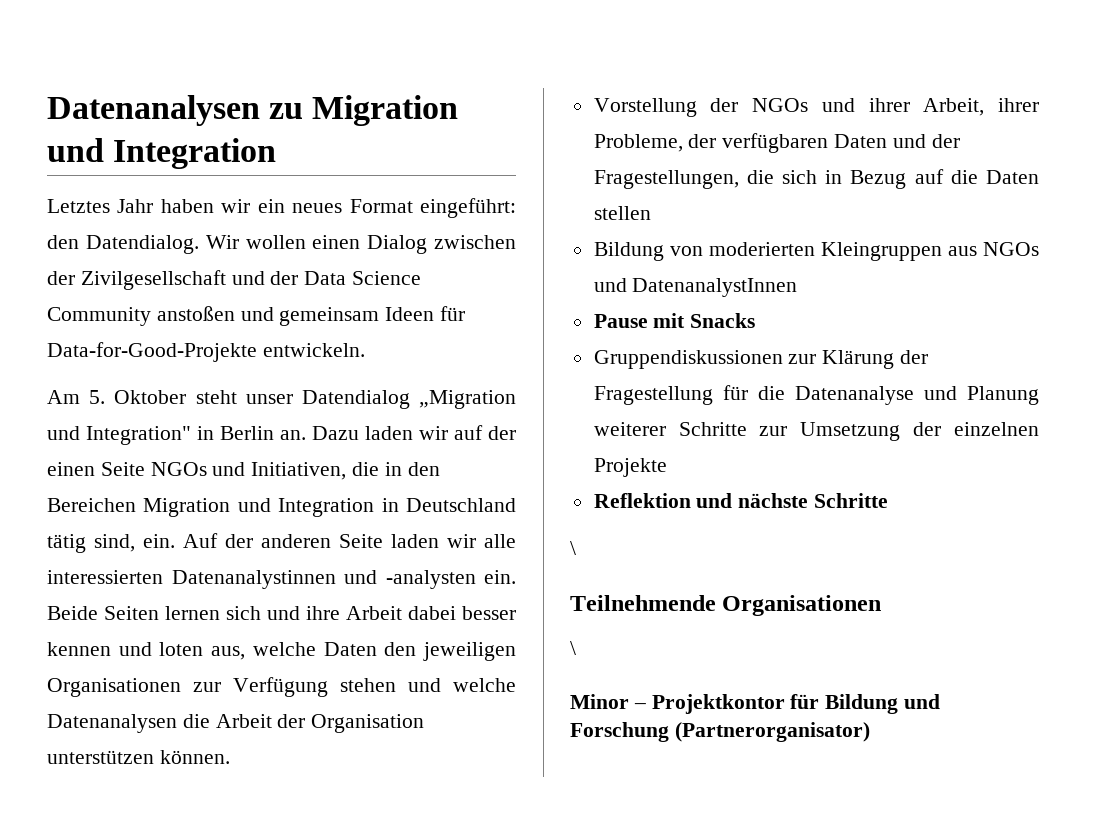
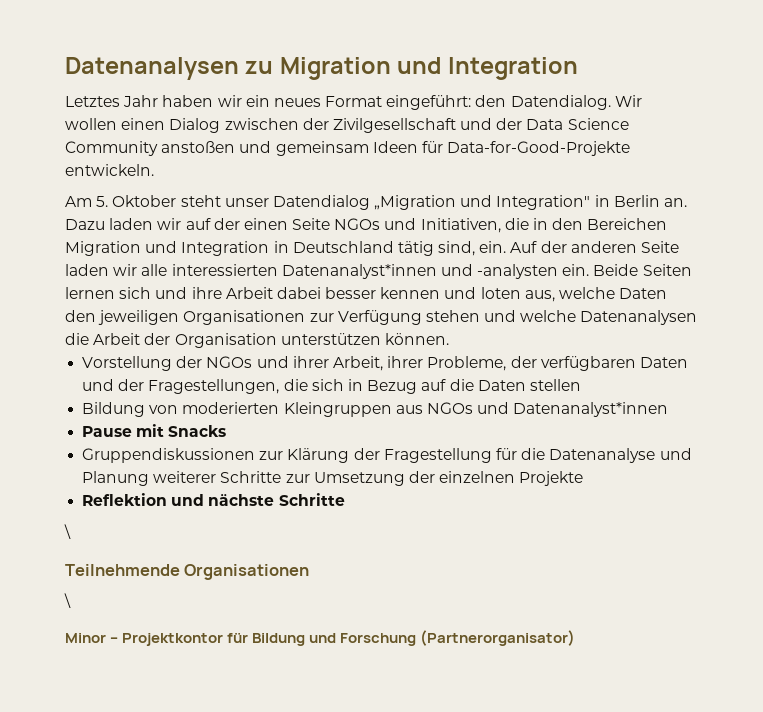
- Auf der anderen Seite laden wir alle interessierten Datenanalystinnen und -analysten ein.
+ Auf der anderen Seite laden wir alle interessierten Datenanalyst*innen und -analysten ein.
- Bildung von moderierten Kleingruppen aus NGOs und DatenanalystInnen
+ Bildung von moderierten Kleingruppen aus NGOs und Datenanalyst*innen

